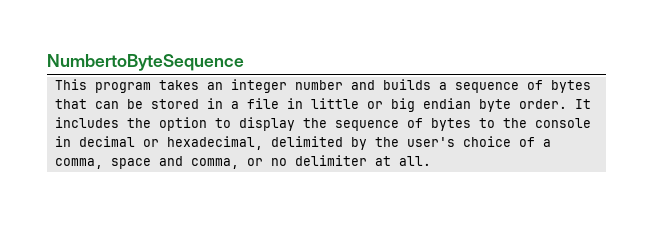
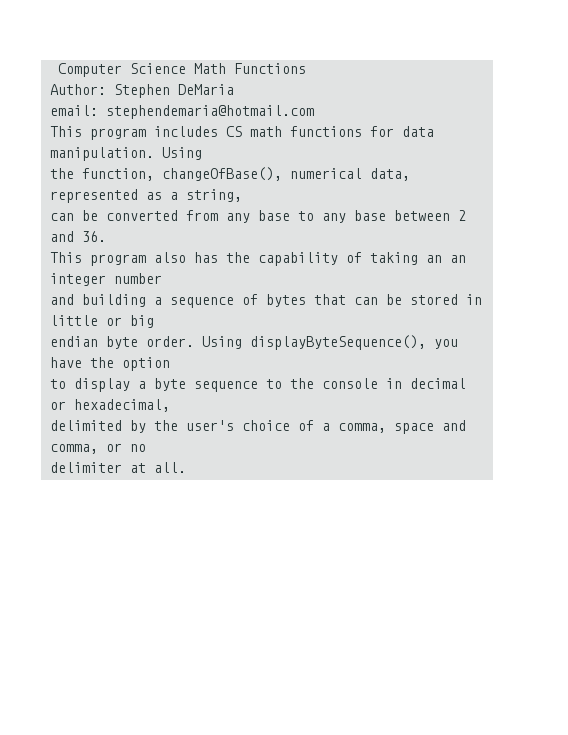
- NumbertoByteSequence
- This program takes an integer number and builds a sequence of bytes that can be stored in a file in little or big endian byte order.
+ Computer Science Math Functions
+ Author: Stephen DeMaria
+ email: stephendemaria@hotmail.com
+ This program includes CS math functions for data manipulation. Using
+ the function, changeOfBase(), numerical data, represented as a string,
+ can be converted from any base to any base between 2 and 36.
+ This program also has the capability of taking an an integer number
+ and building a sequence of bytes that can be stored in little or big
+ endian byte order.
- It includes the option to display the sequence of bytes to the console in decimal or hexadecimal, delimited by the user's choice of a comma, space and comma, or no delimiter at all.
+ Using displayByteSequence(), you have the option
+ to display a byte sequence to the console in decimal or hexadecimal,
+ delimited by the user's choice of a comma, space and comma, or no
+ delimiter at all.

